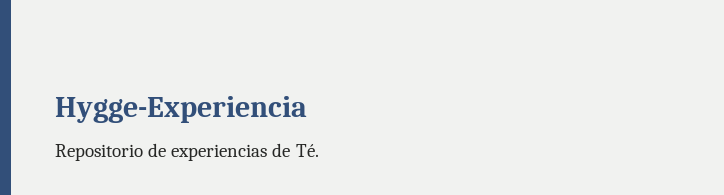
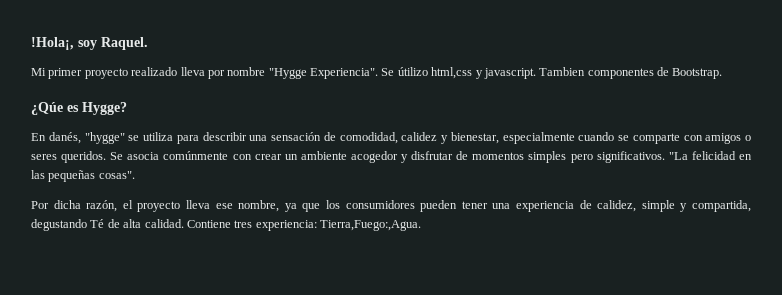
- Hygge-Experiencia
- Repositorio de experiencias de Té.
+ !Hola¡, soy Raquel.
+ Mi primer proyecto realizado lleva por nombre "Hygge Experiencia". Se útilizo html,css y javascript. Tambien componentes de Bootstrap.
+ ¿Qúe es Hygge?
+ En danés, "hygge" se utiliza para describir una sensación de comodidad, calidez y bienestar, especialmente cuando se comparte con amigos o seres queridos. Se asocia comúnmente con crear un ambiente acogedor y disfrutar de momentos simples pero significativos. "La felicidad en las pequeñas cosas".
+ Por dicha razón, el proyecto lleva ese nombre, ya que los consumidores pueden tener una experiencia de calidez, simple y compartida, degustando Té de alta calidad. Contiene tres experiencia: Tierra,Fuego:,Agua.

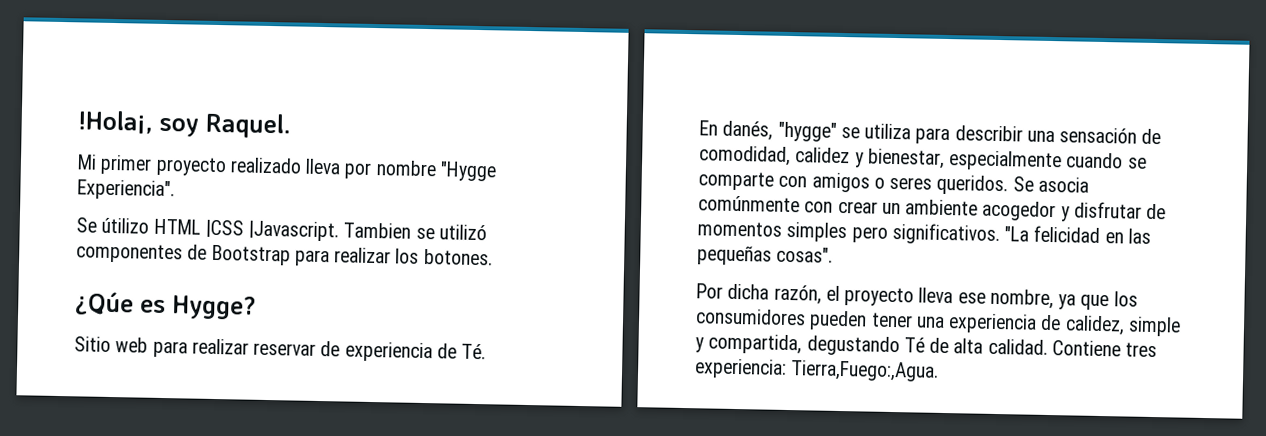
- Mi primer proyecto realizado lleva por nombre "Hygge Experiencia". Se útilizo html,css y javascript. Tambien componentes de Bootstrap.
+ Mi primer proyecto realizado lleva por nombre "Hygge Experiencia".
+ Se útilizo HTML |CSS |Javascript. Tambien se utilizó componentes de Bootstrap para realizar los botones.
  ¿Qúe es Hygge?
+ Sitio web para realizar reservar de experiencia de Té.

